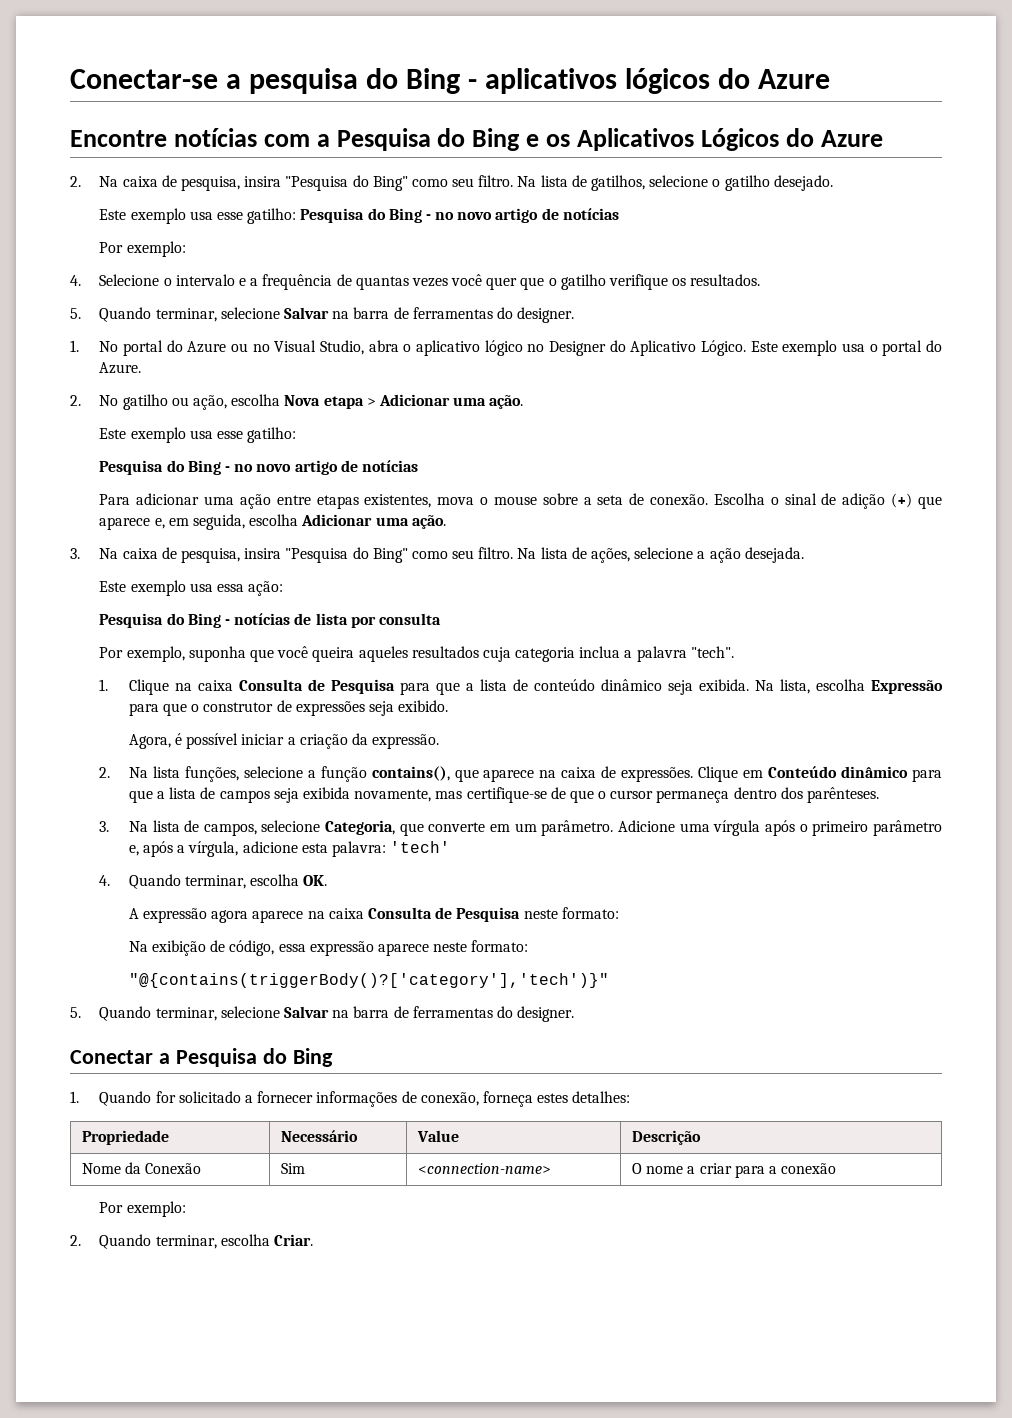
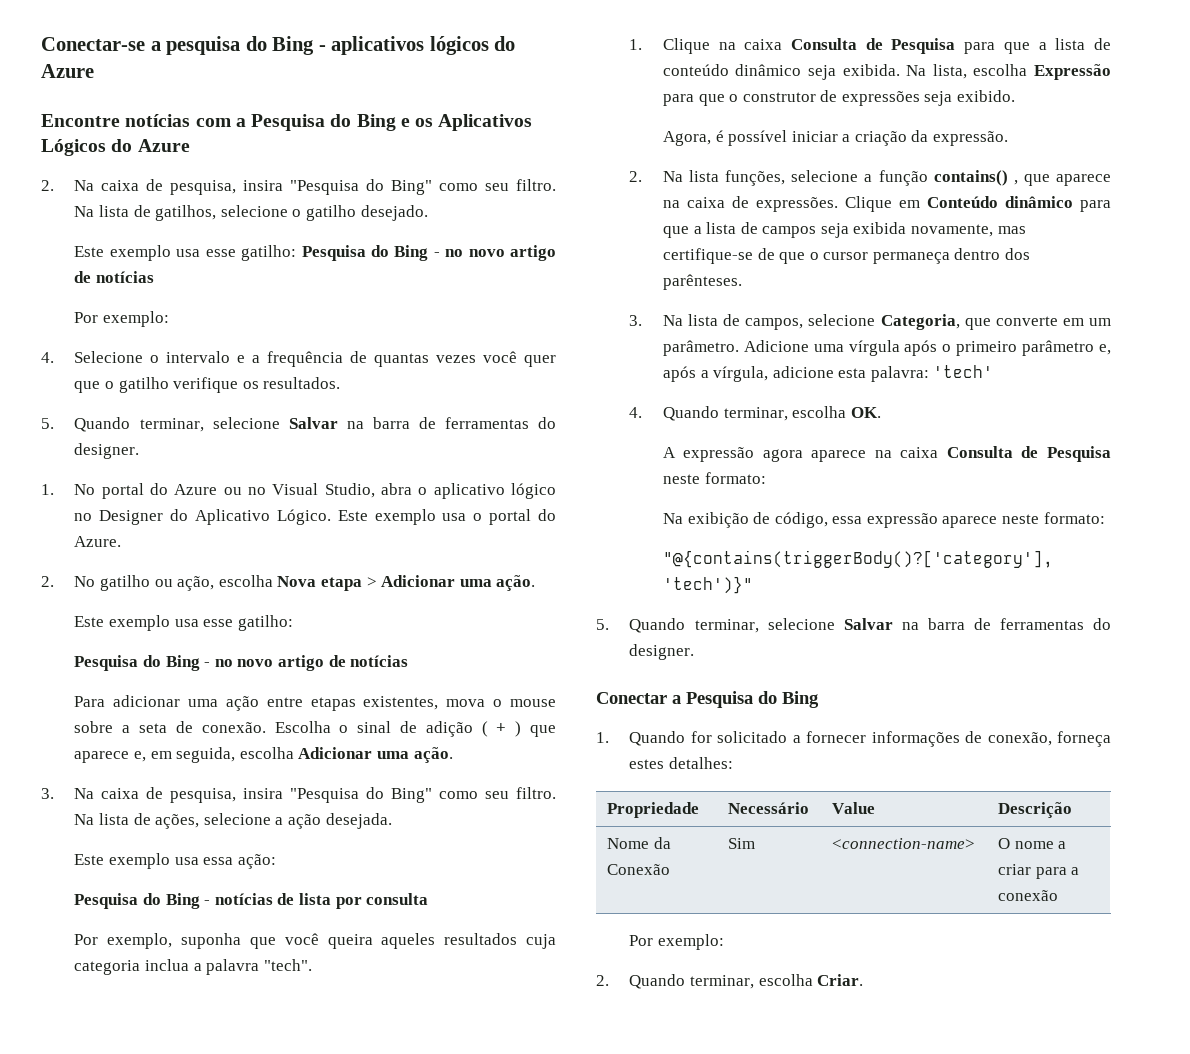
- Escolha o sinal de adição (+) que aparece e, em seguida, escolha Adicionar uma ação.
+ Escolha o sinal de adição ( + ) que aparece e, em seguida, escolha Adicionar uma ação.
- 2. Na lista funções, selecione a função contains(), que aparece na caixa de expressões.
+ 2. Na lista funções, selecione a função contains() , que aparece na caixa de expressões.

